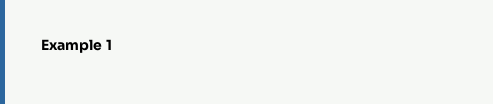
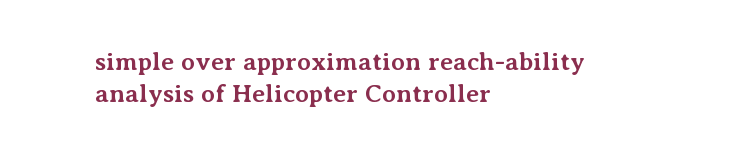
- Example 1
+ simple over approximation reach-ability analysis of Helicopter Controller

